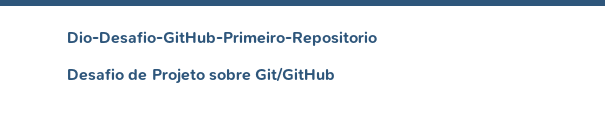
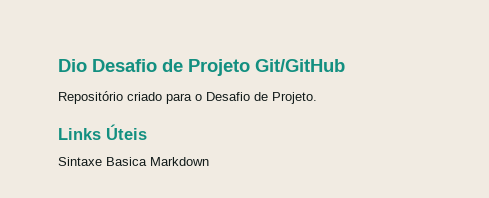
- Dio-Desafio-GitHub-Primeiro-Repositorio
- Desafio de Projeto sobre Git/GitHub
+ Dio Desafio de Projeto Git/GitHub
+ Repositório criado para o Desafio de Projeto.
+ Links Úteis
+ Sintaxe Basica Markdown

